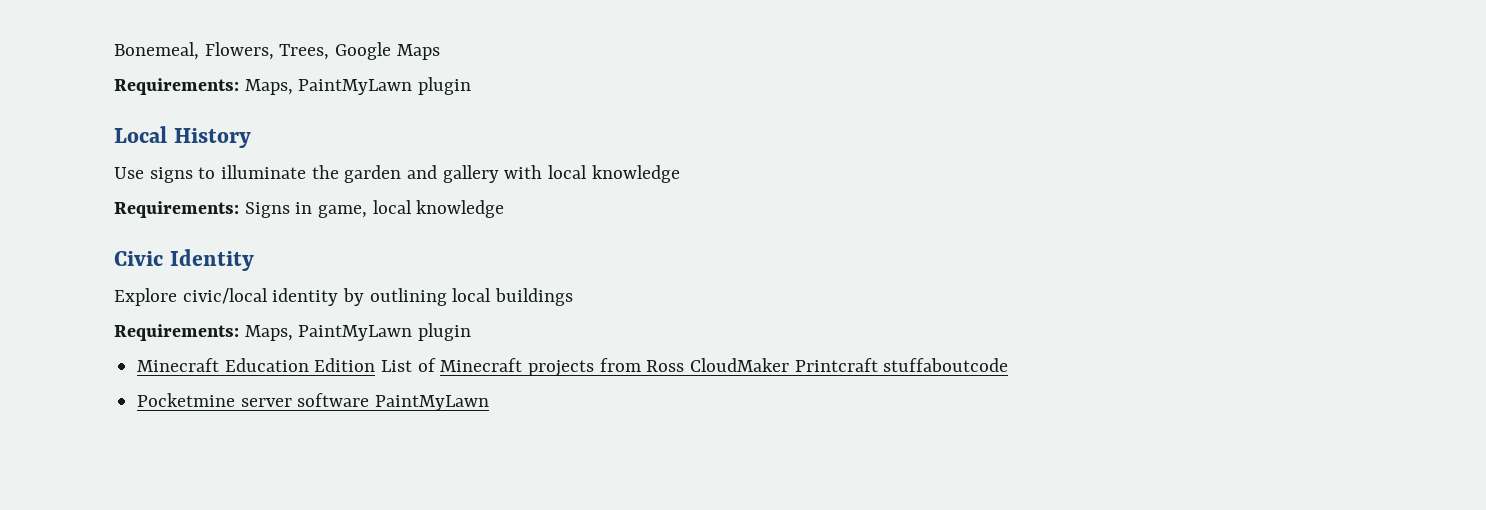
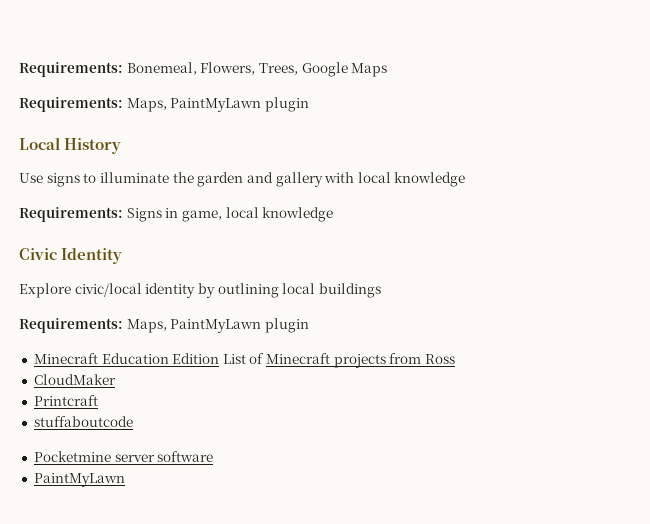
- Bonemeal, Flowers, Trees, Google Maps
+ Requirements: Bonemeal, Flowers, Trees, Google Maps
- Minecraft Education Edition List of Minecraft projects from Ross CloudMaker Printcraft stuffaboutcode
+ Minecraft Education Edition List of Minecraft projects from Ross
+ CloudMaker
+ Printcraft
+ stuffaboutcode
- Pocketmine server software PaintMyLawn
+ Pocketmine server software
+ PaintMyLawn

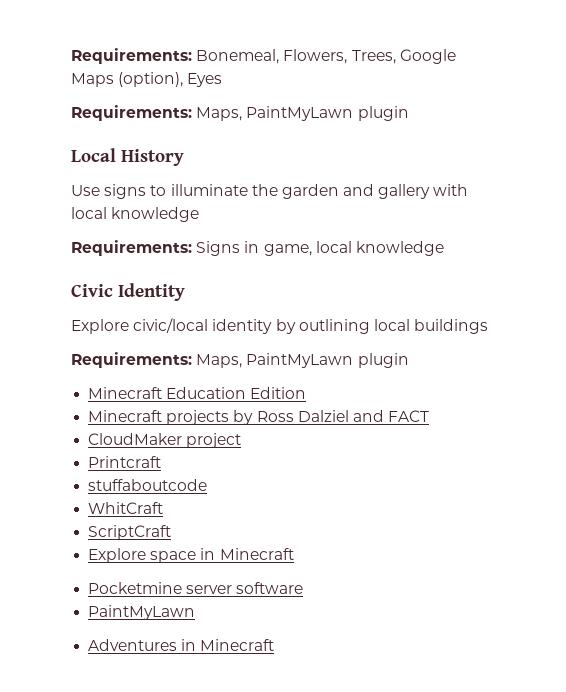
- Requirements: Bonemeal, Flowers, Trees, Google Maps
+ Requirements: Bonemeal, Flowers, Trees, Google Maps (option), Eyes
- Minecraft Education Edition List of Minecraft projects from Ross
+ Minecraft Education Edition
+ Minecraft projects by Ross Dalziel and FACT
- CloudMaker
+ CloudMaker project
+ WhitCraft
+ ScriptCraft
+ Explore space in Minecraft
+ Adventures in Minecraft

